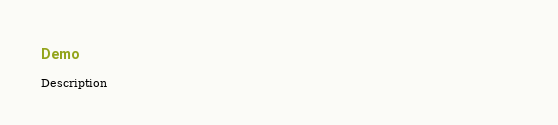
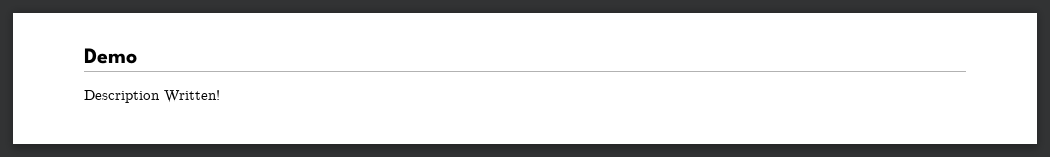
- Description
+ Description Written!

